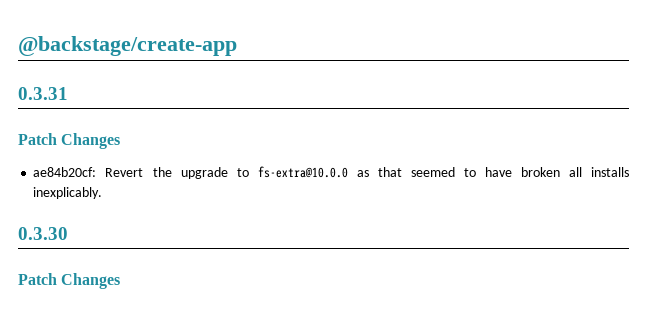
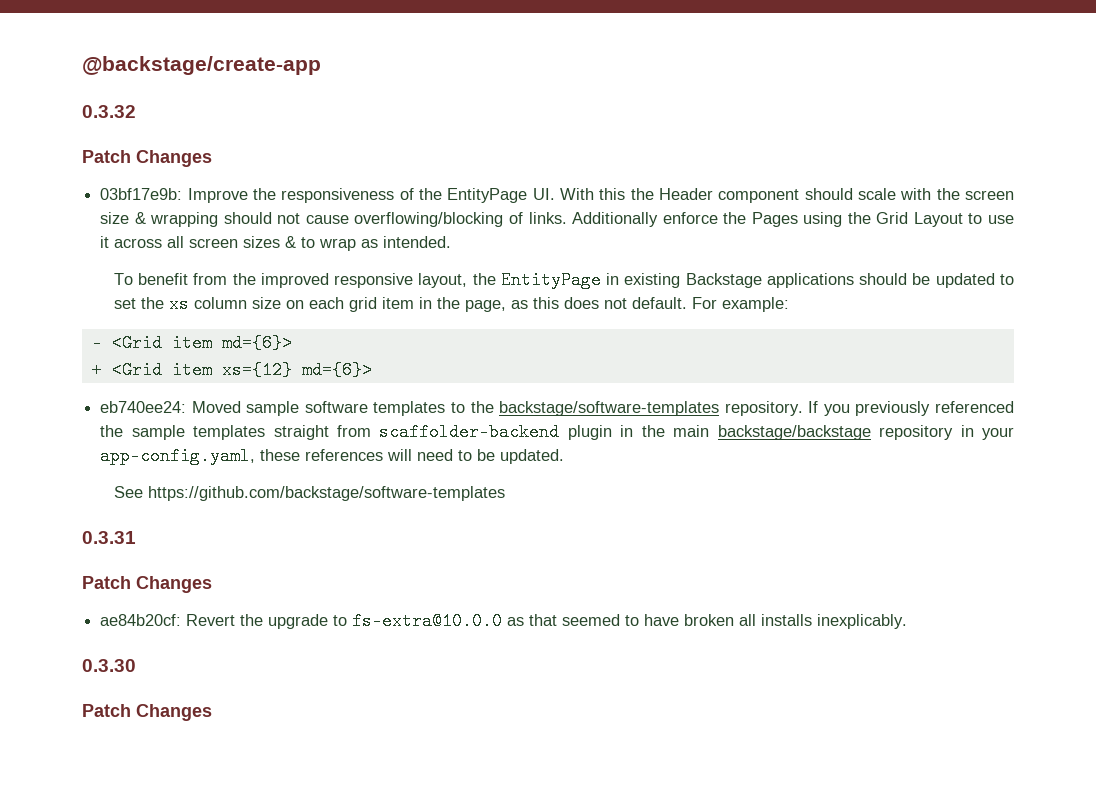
+ 0.3.32
+ Patch Changes
+ 03bf17e9b: Improve the responsiveness of the EntityPage UI. With this the Header component should scale with the screen size & wrapping should not cause overflowing/blocking of links. Additionally enforce the Pages using the Grid Layout to use it across all screen sizes & to wrap as intended.
+ To benefit from the improved responsive layout, the EntityPage in existing Backstage applications should be updated to set the xs column size on each grid item in the page, as this does not default. For example:
+ - <Grid item md={6}>
+ + <Grid item xs={12} md={6}>
+ eb740ee24: Moved sample software templates to the backstage/software-templates repository. If you previously referenced the sample templates straight from scaffolder-backend plugin in the main backstage/backstage repository in your app-config.yaml, these references will need to be updated.
+ See https://github.com/backstage/software-templates

